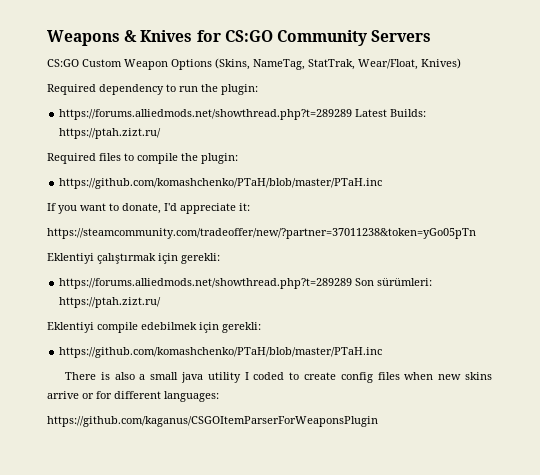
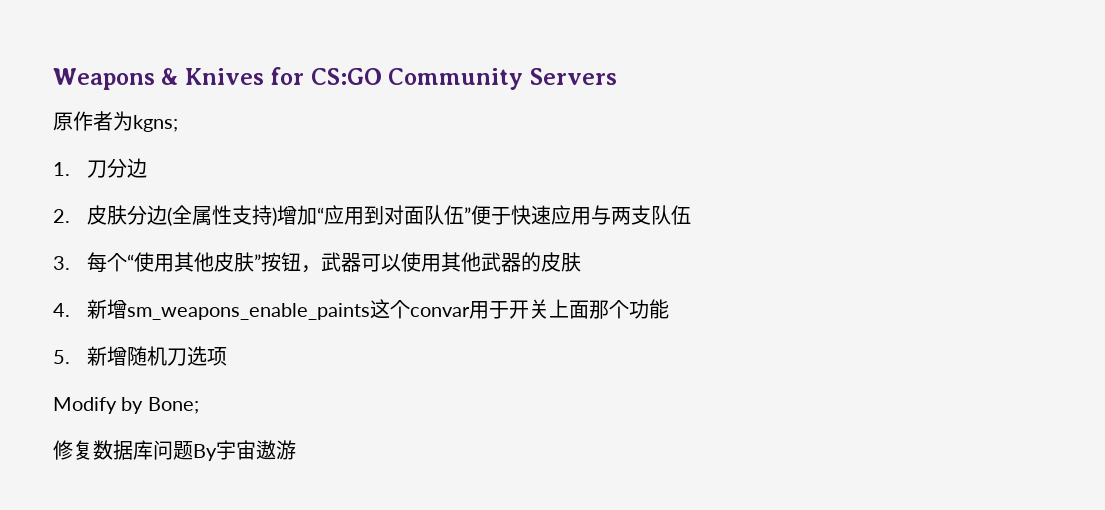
- CS:GO Custom Weapon Options (Skins, NameTag, StatTrak, Wear/Float, Knives)
- Required dependency to run the plugin:
- https://forums.alliedmods.net/showthread.php?t=289289 Latest Builds: https://ptah.zizt.ru/
- Required files to compile the plugin:
- https://github.com/komashchenko/PTaH/blob/master/PTaH.inc
- If you want to donate, I'd appreciate it:
- https://steamcommunity.com/tradeoffer/new/?partner=37011238&token=yGo05pTn
- Eklentiyi çalıştırmak için gerekli:
- https://forums.alliedmods.net/showthread.php?t=289289 Son sürümleri: https://ptah.zizt.ru/
- Eklentiyi compile edebilmek için gerekli:
- https://github.com/komashchenko/PTaH/blob/master/PTaH.inc
- There is also a small java utility I coded to create config files when new skins arrive or for different languages:
- https://github.com/kaganus/CSGOItemParserForWeaponsPlugin
+ 原作者为kgns;
+ 1.刀分边
+ 2.皮肤分边(全属性支持)增加“应用到对面队伍”便于快速应用与两支队伍
+ 3.每个“使用其他皮肤”按钮，武器可以使用其他武器的皮肤
+ 4.新增sm_weapons_enable_paints这个convar用于开关上面那个功能
+ 5.新增随机刀选项
+ Modify by Bone;
+ 修复数据库问题By宇宙遨游

